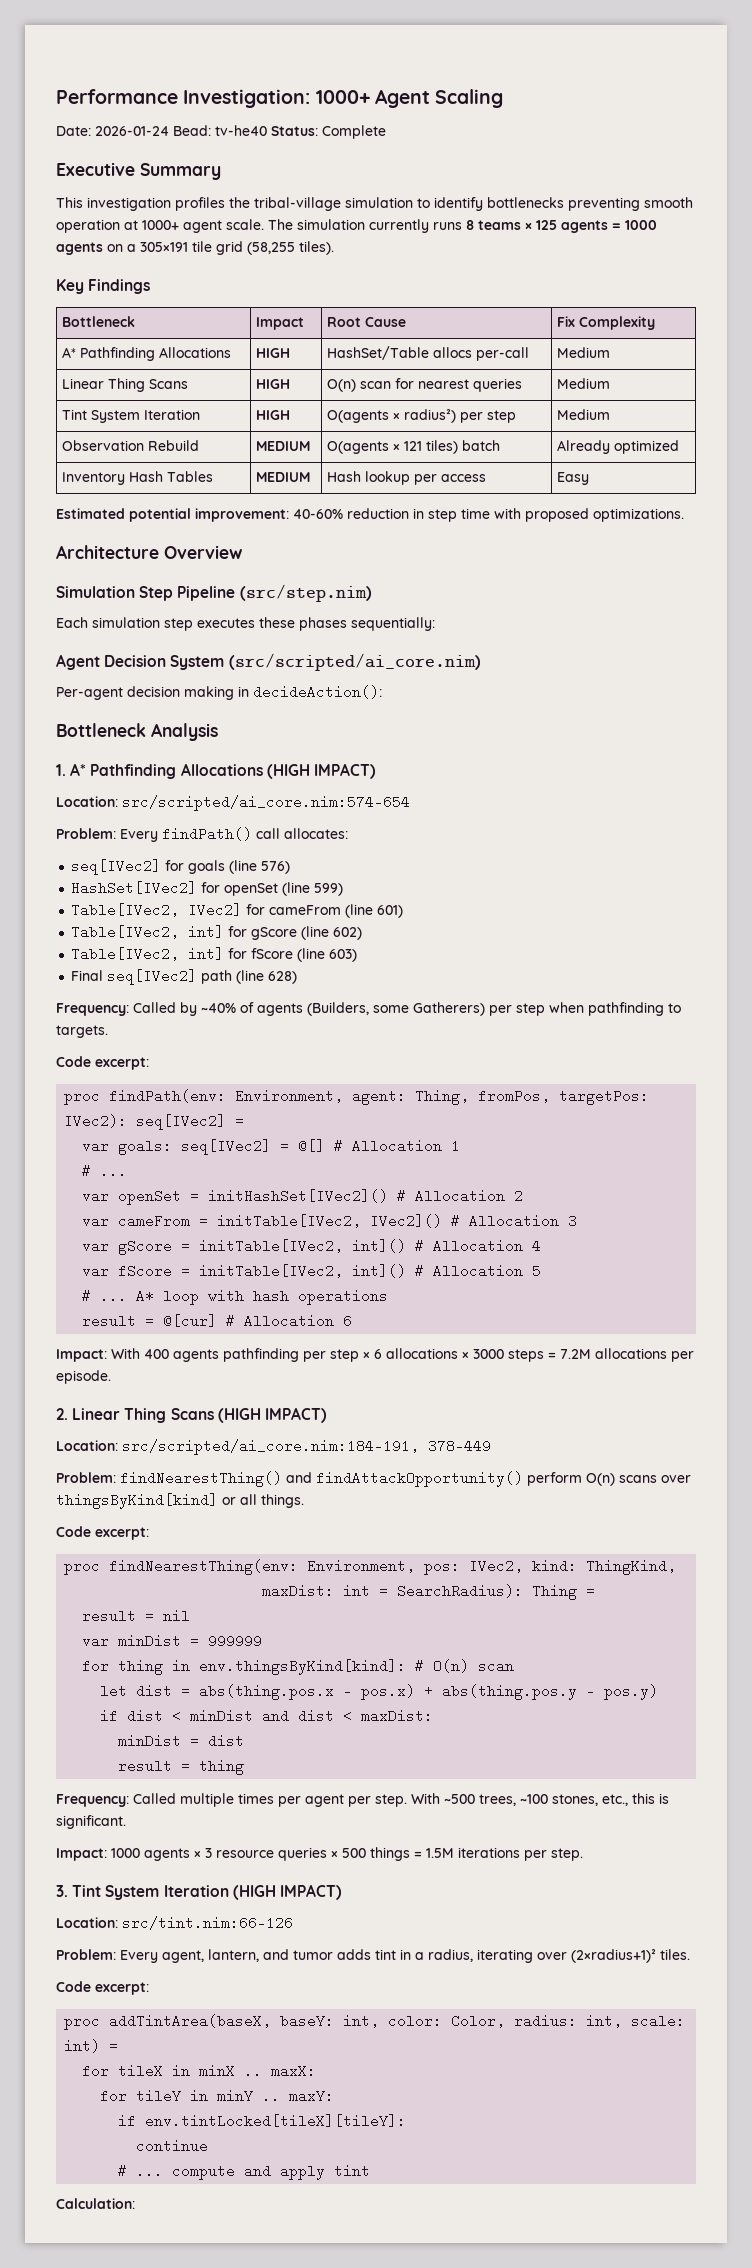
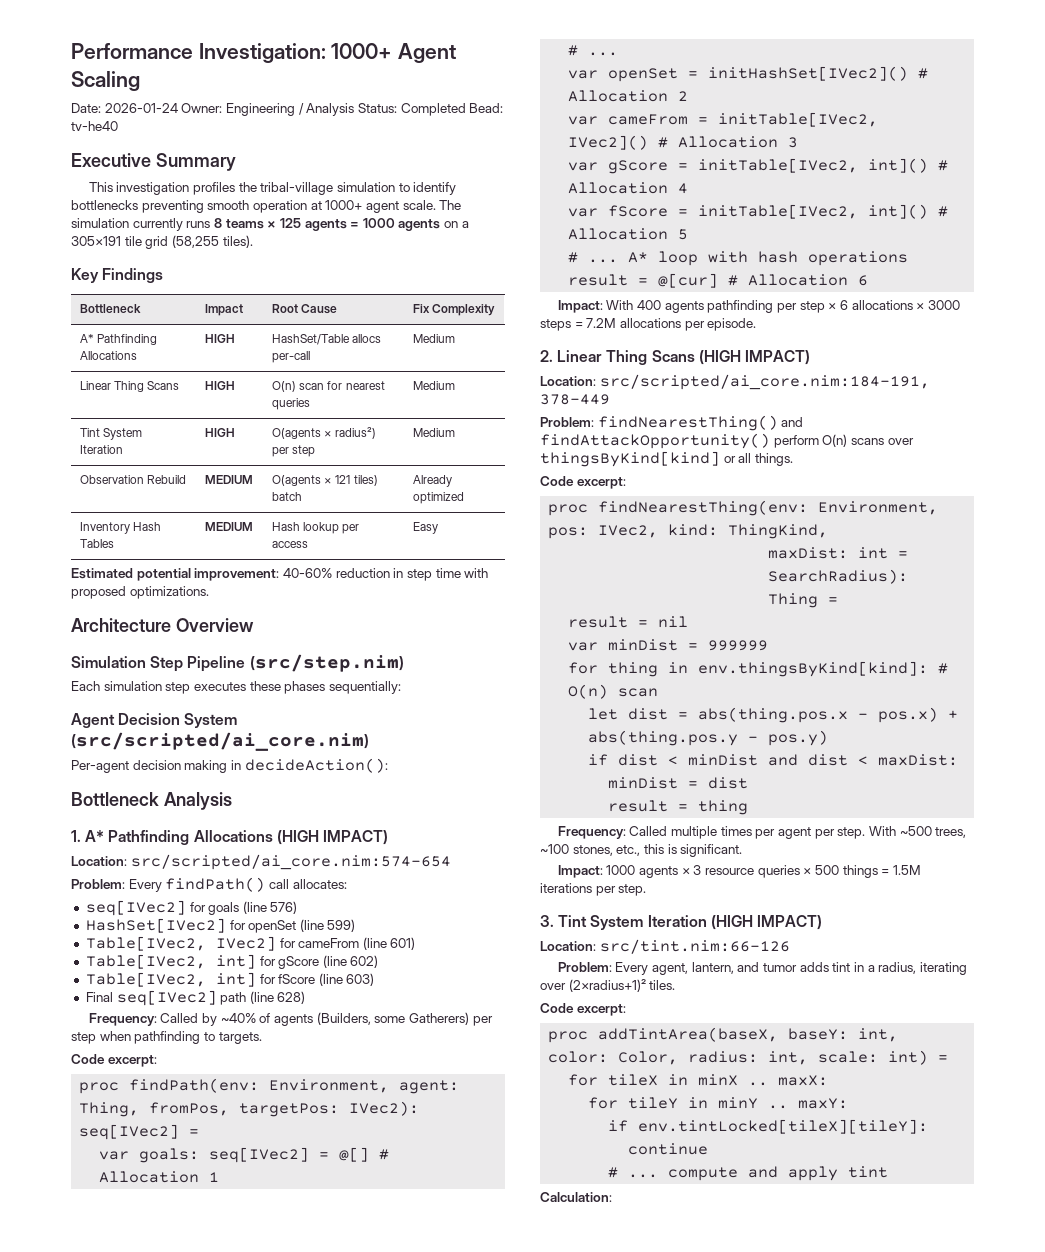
- Date: 2026-01-24 Bead: tv-he40 Status: Complete
+ Date: 2026-01-24 Owner: Engineering / Analysis Status: Completed Bead: tv-he40

